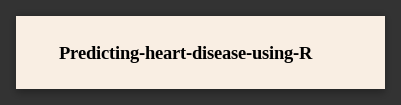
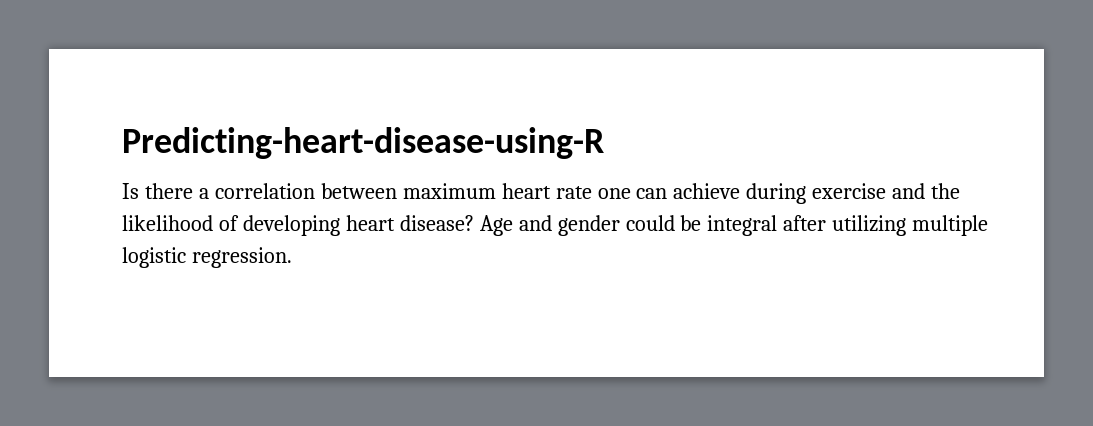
+ Is there a correlation between maximum heart rate one can achieve during exercise and the likelihood of developing heart disease? Age and gender could be integral after utilizing multiple logistic regression.

